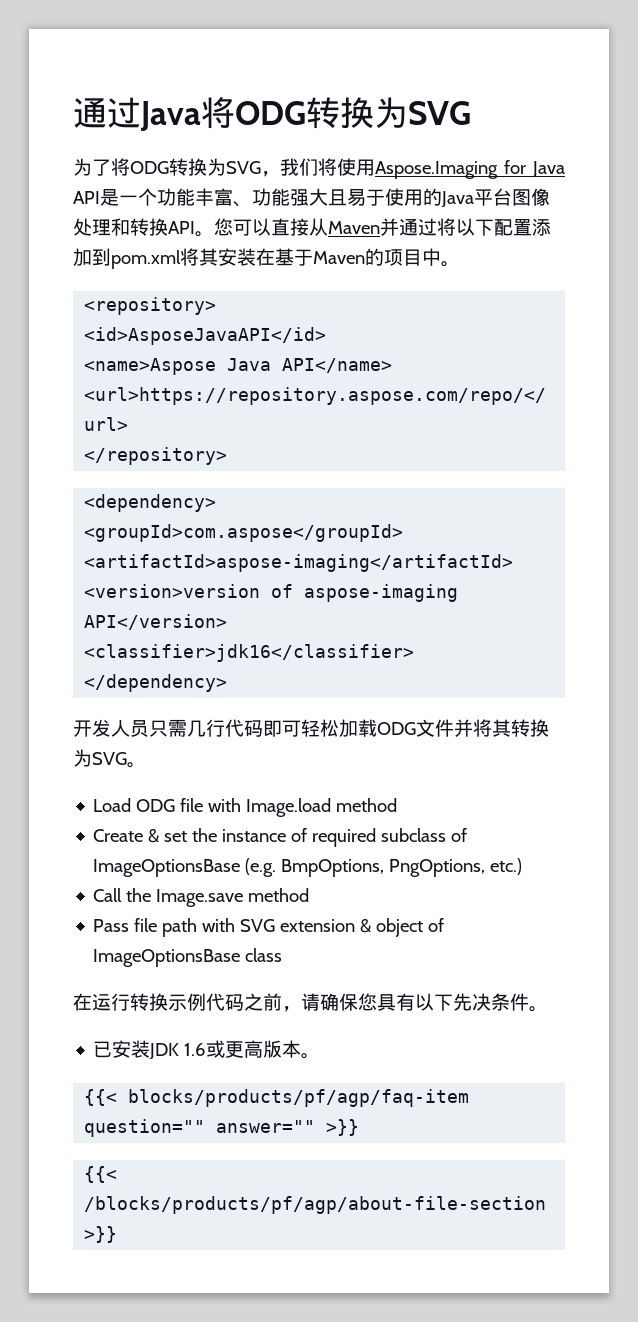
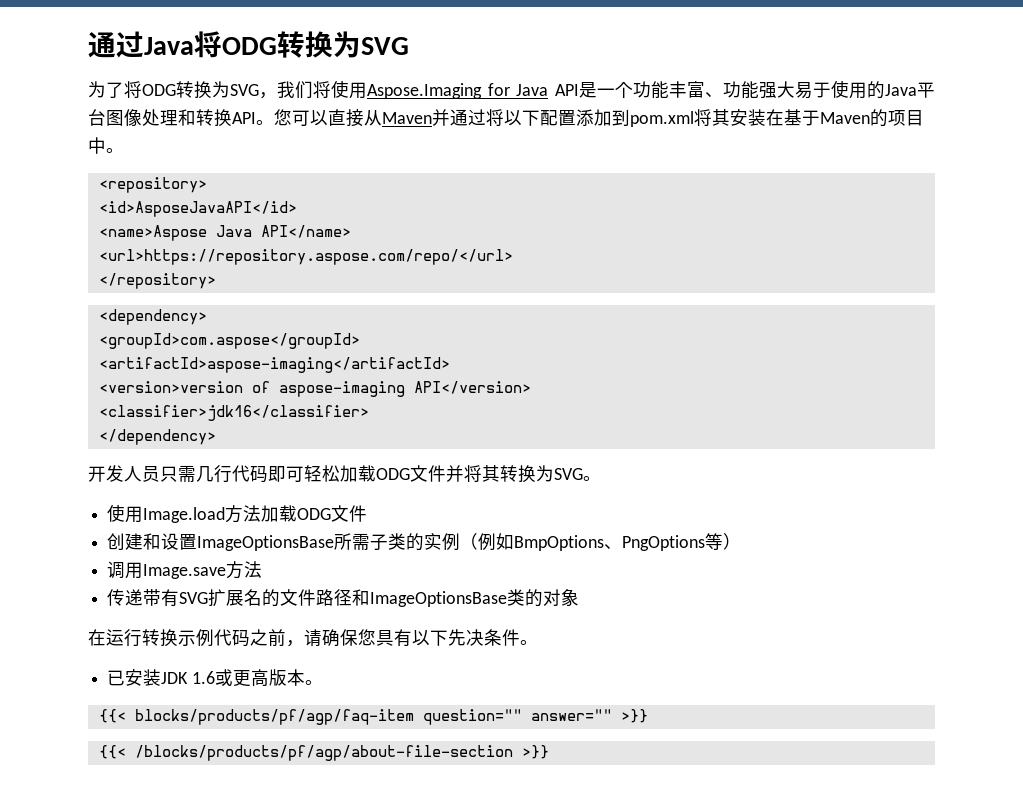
- 为了将ODG转换为SVG，我们将使用Aspose.Imaging for Java API是一个功能丰富、功能强大且易于使用的Java平台图像处理和转换API。
+ 为了将ODG转换为SVG，我们将使用Aspose.Imaging for Java API是一个功能丰富、功能强大易于使用的Java平台图像处理和转换API。
- Load ODG file with Image.load method
- Create & set the instance of required subclass of ImageOptionsBase (e.g. BmpOptions, PngOptions, etc.)
- Call the Image.save method
- Pass file path with SVG extension & object of ImageOptionsBase class
+ 使用Image.load方法加载ODG文件
+ 创建和设置ImageOptionsBase所需子类的实例（例如BmpOptions、PngOptions等）
+ 调用Image.save方法
+ 传递带有SVG扩展名的文件路径和ImageOptionsBase类的对象

